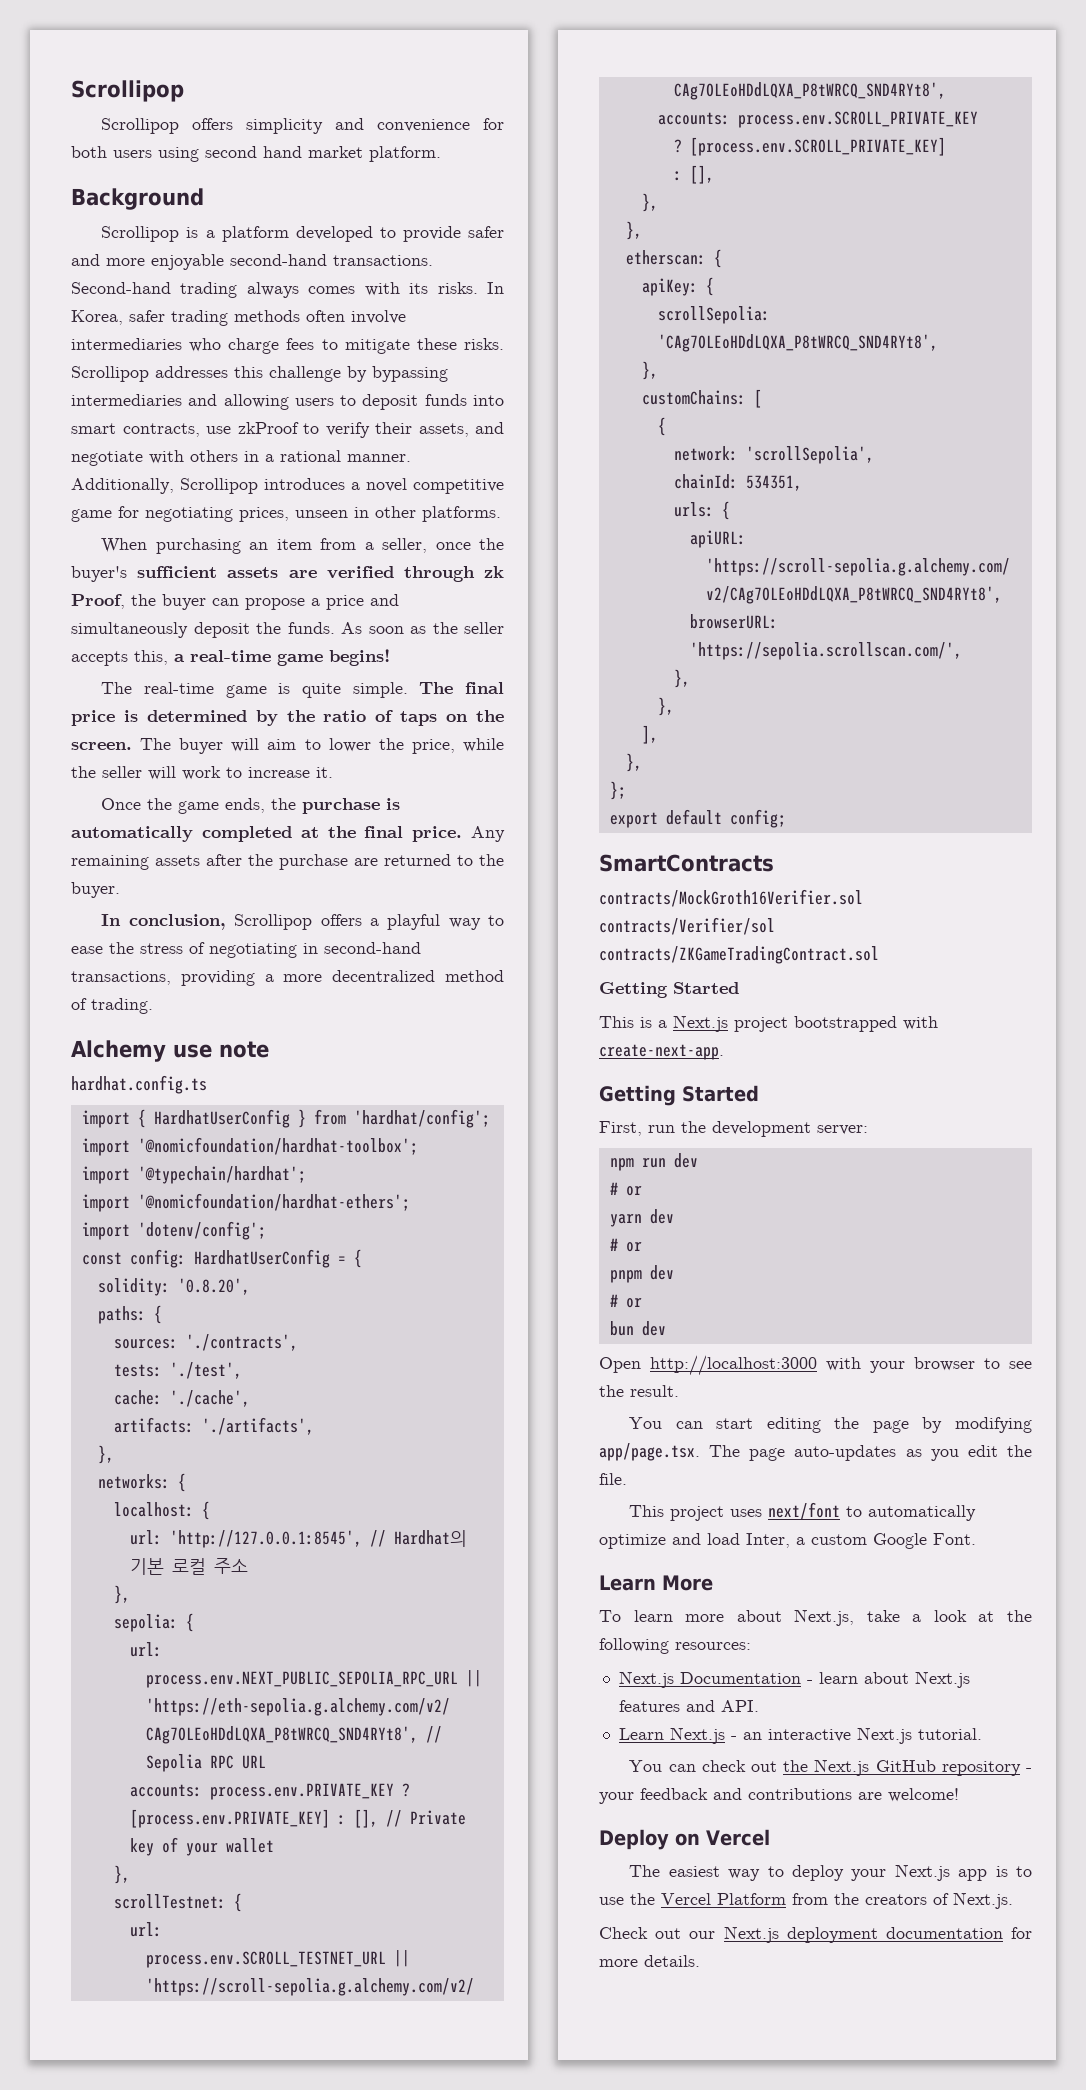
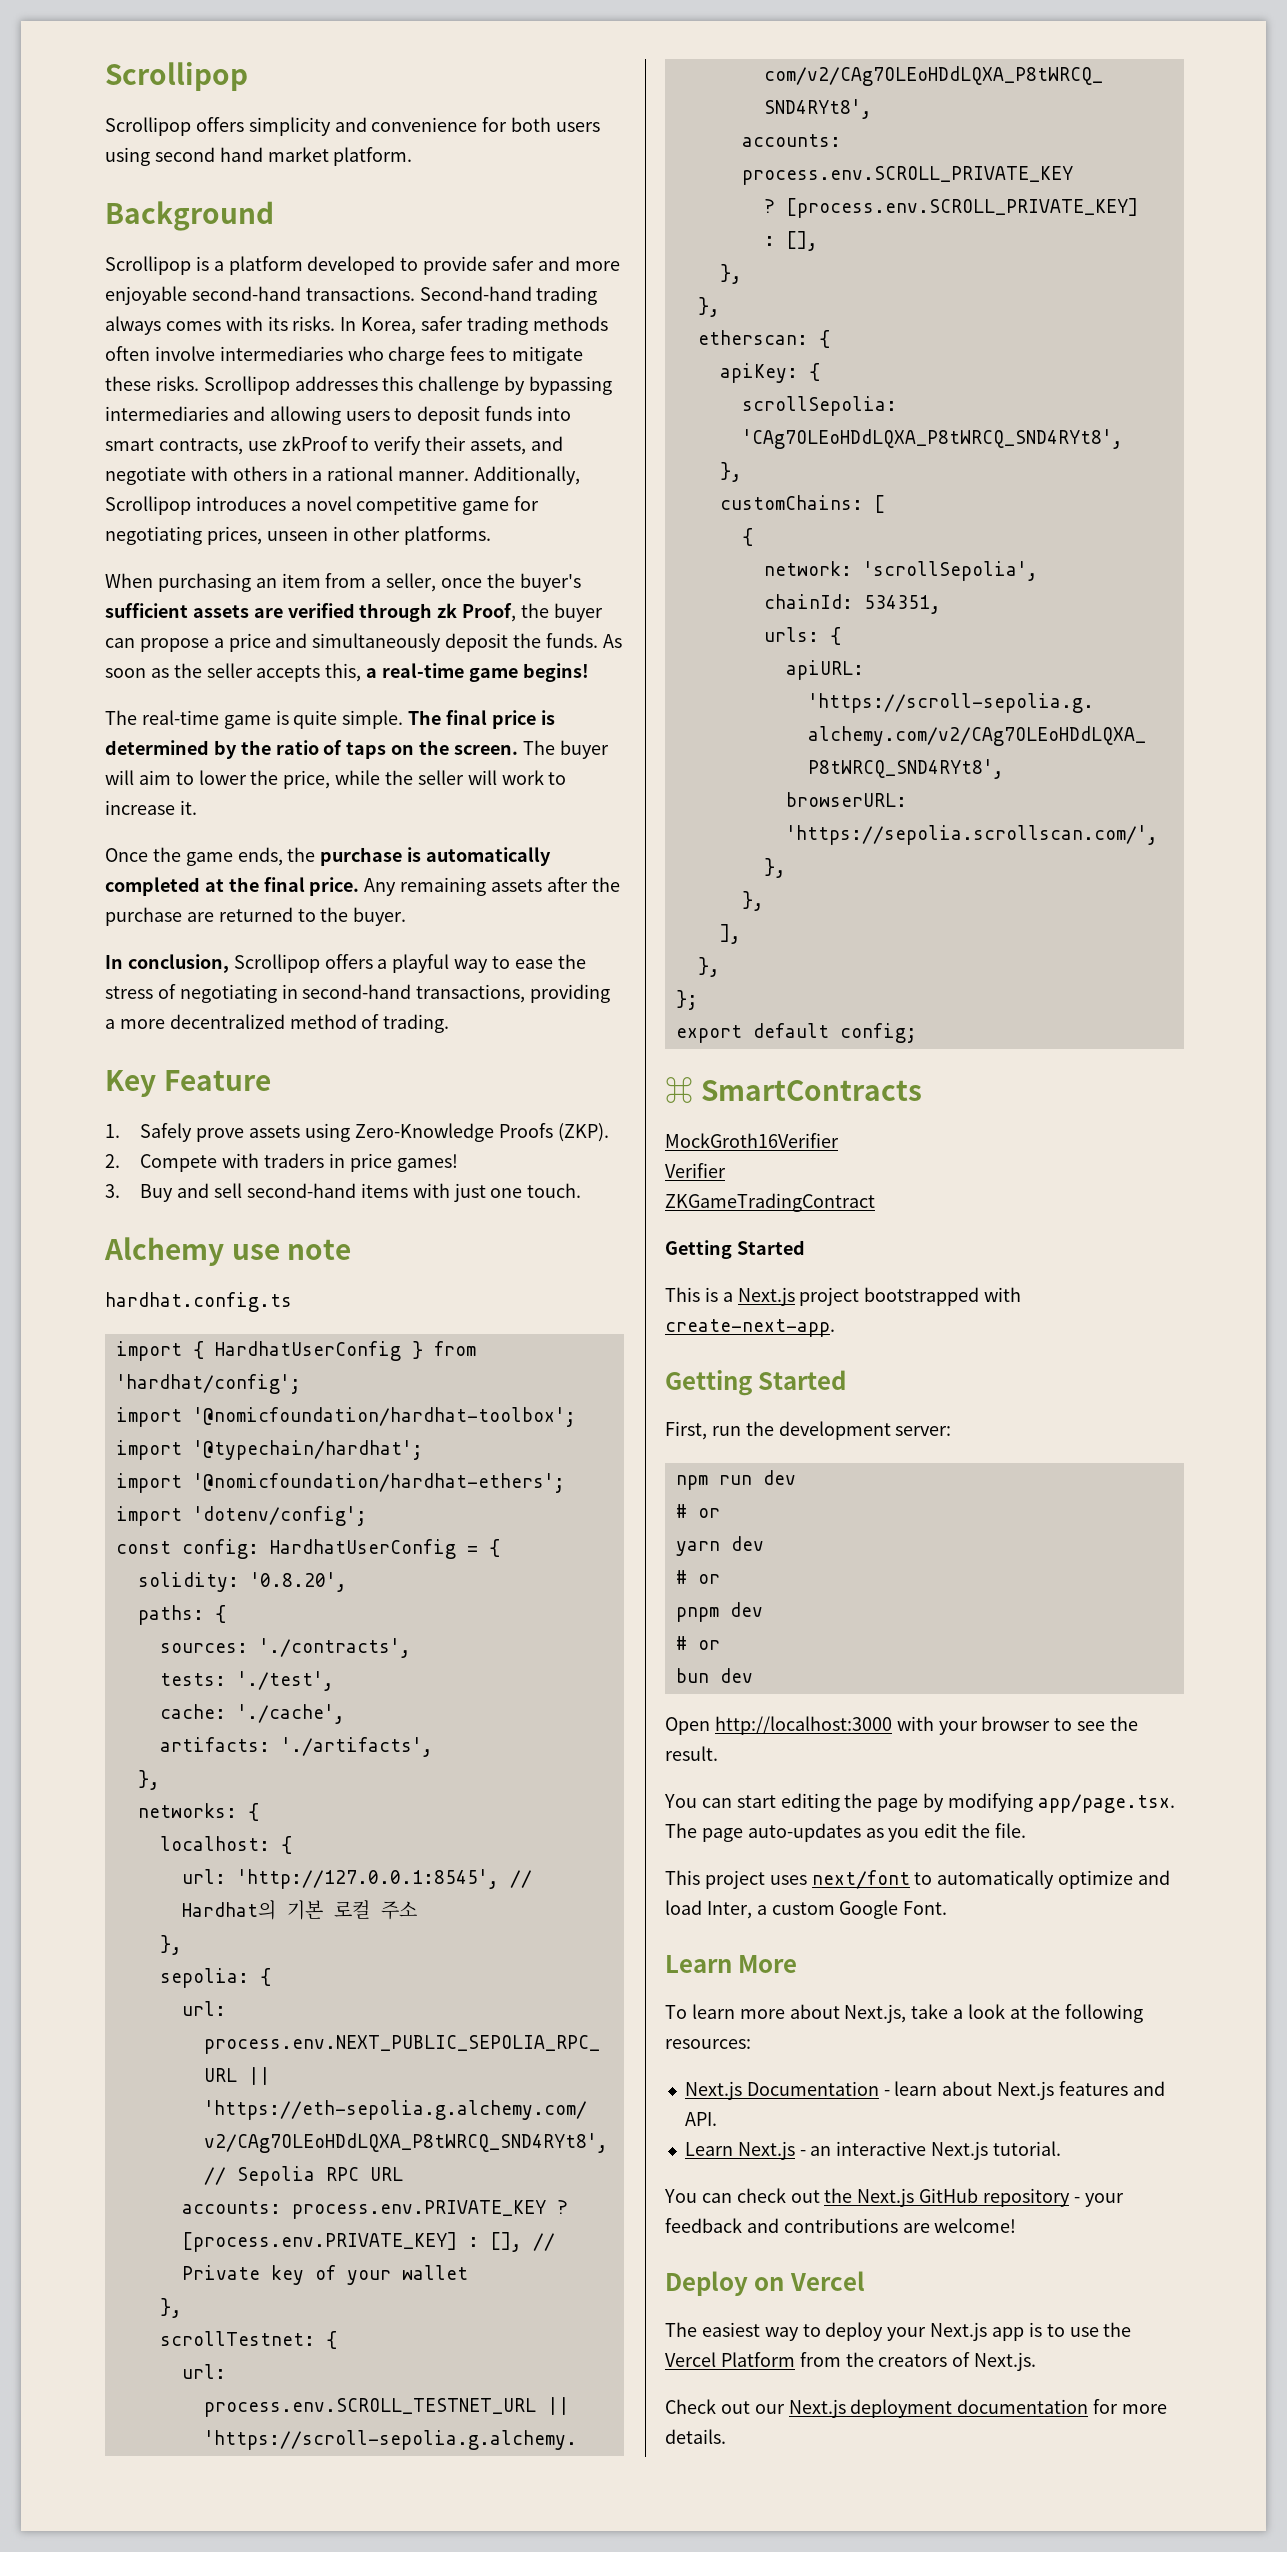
+ Key Feature
+ 1. Safely prove assets using Zero-Knowledge Proofs (ZKP).
+ 2. Compete with traders in price games!
+ 3. Buy and sell second-hand items with just one touch.
- SmartContracts
+ ⌘ SmartContracts
- contracts/MockGroth16Verifier.sol contracts/Verifier/sol contracts/ZKGameTradingContract.sol
+ MockGroth16Verifier
+ Verifier
+ ZKGameTradingContract

